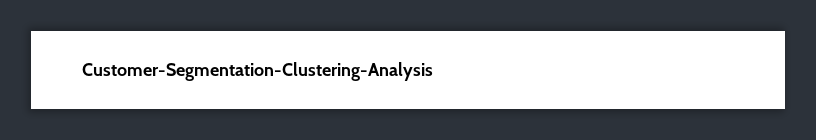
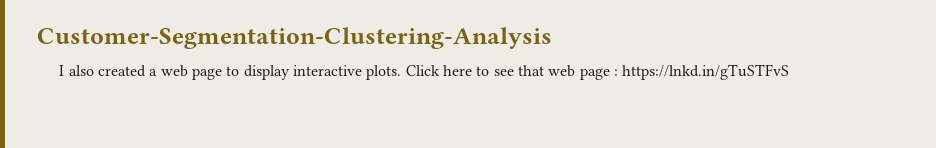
+ I also created a web page to display interactive plots. Click here to see that web page : https://lnkd.in/gTuSTFvS

